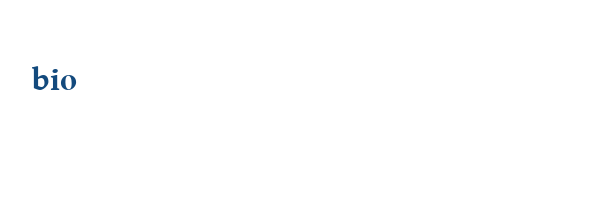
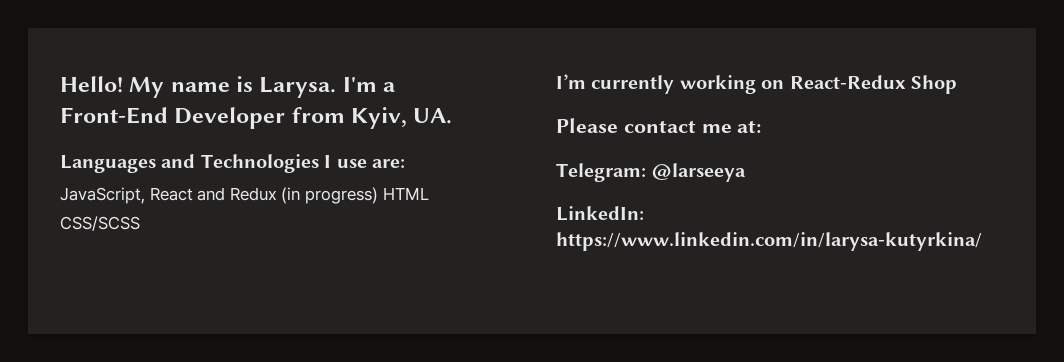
- bio
+ Hello! My name is Larysa. I'm a Front-End Developer from Kyiv, UA.
+ Languages and Technologies I use are:
+ JavaScript, React and Redux (in progress) HTML CSS/SCSS
+ I’m currently working on React-Redux Shop
+ Please contact me at:
+ Telegram: @larseeya
+ LinkedIn: https://www.linkedin.com/in/larysa-kutyrkina/

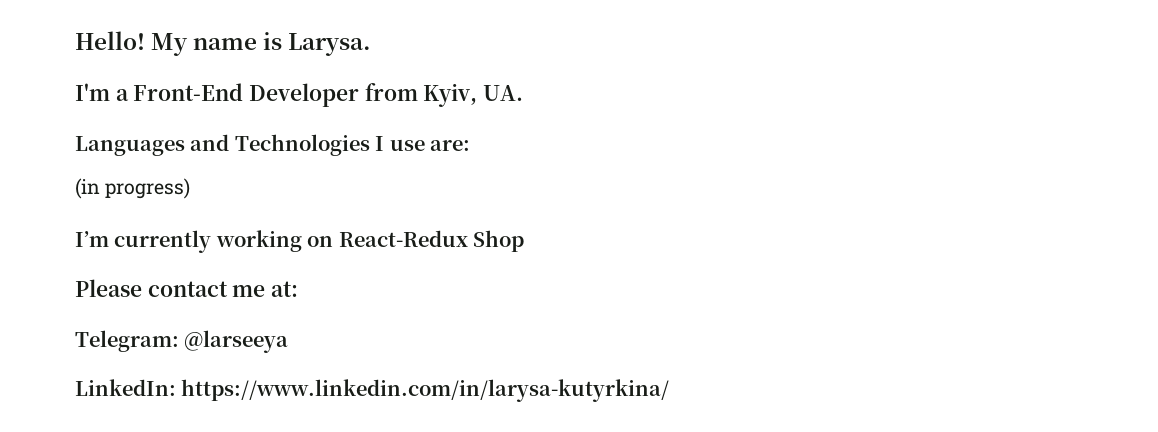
- My name is Larysa. I'm a Front-End Developer from Kyiv, UA.
+ My name is Larysa.
+ I'm a Front-End Developer from Kyiv, UA.
- JavaScript, React and Redux (in progress) HTML CSS/SCSS
+ (in progress)

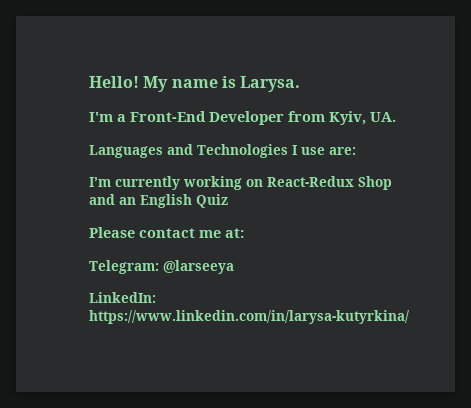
- (in progress)
- I’m currently working on React-Redux Shop
+ I’m currently working on React-Redux Shop and an English Quiz

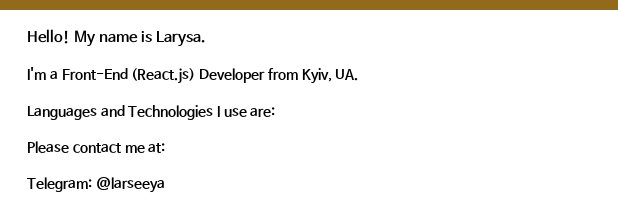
- I'm a Front-End Developer from Kyiv, UA.
+ I'm a Front-End (React.js) Developer from Kyiv, UA.
- I’m currently working on React-Redux Shop and an English Quiz
- LinkedIn: https://www.linkedin.com/in/larysa-kutyrkina/

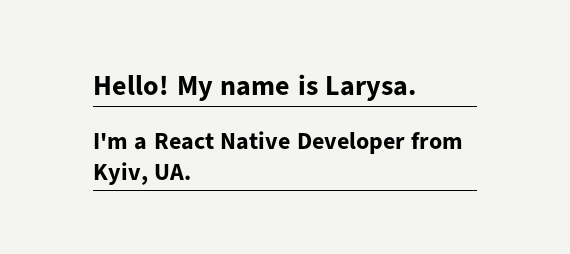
- I'm a Front-End (React.js) Developer from Kyiv, UA.
+ I'm a React Native Developer from Kyiv, UA.
- Languages and Technologies I use are:
- Please contact me at:
- Telegram: @larseeya

